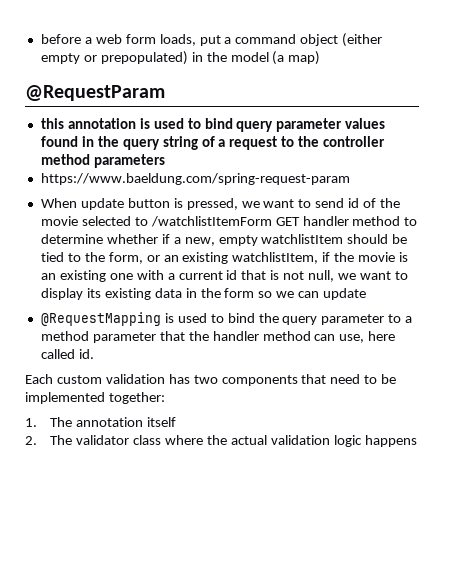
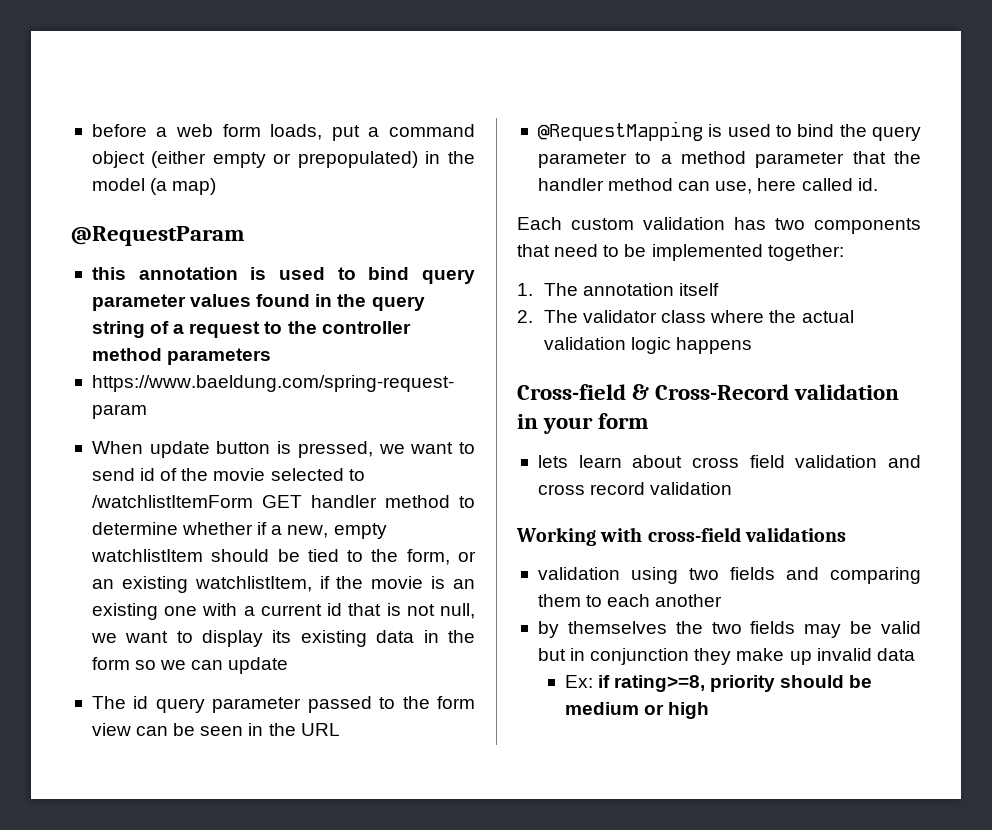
+ The id query parameter passed to the form view can be seen in the URL
+ Cross-field & Cross-Record validation in your form
+ lets learn about cross field validation and cross record validation
+ Working with cross-field validations
+ validation using two fields and comparing them to each another
+ by themselves the two fields may be valid but in conjunction they make up invalid data
+ Ex: if rating>=8, priority should be medium or high

